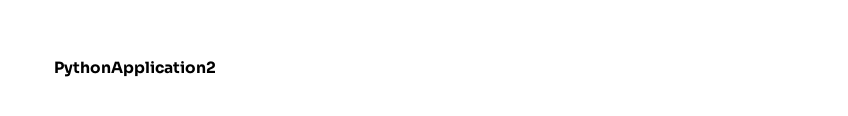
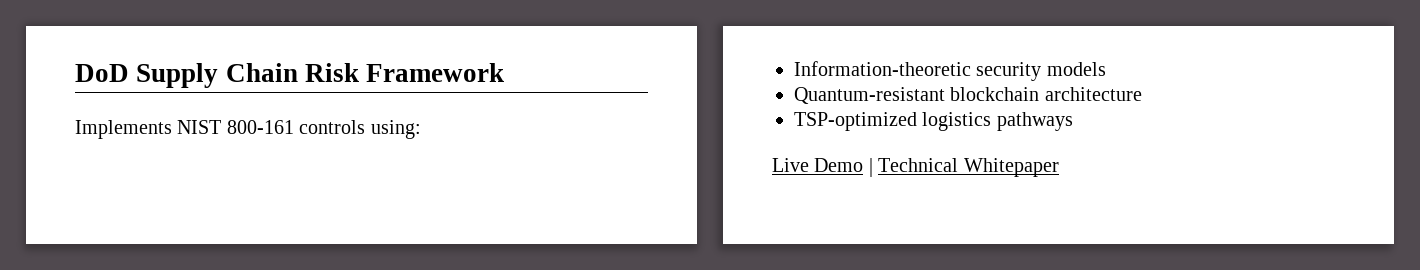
- PythonApplication2
+ DoD Supply Chain Risk Framework
+ Implements NIST 800-161 controls using:
+ Information-theoretic security models
+ Quantum-resistant blockchain architecture
+ TSP-optimized logistics pathways
+ Live Demo | Technical Whitepaper

